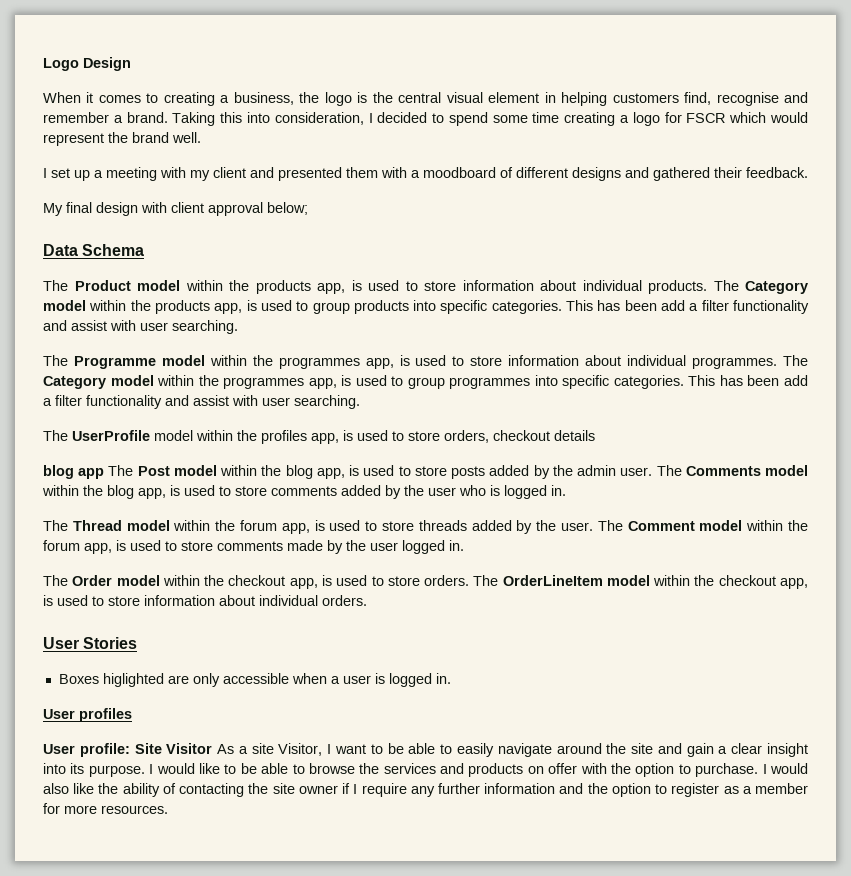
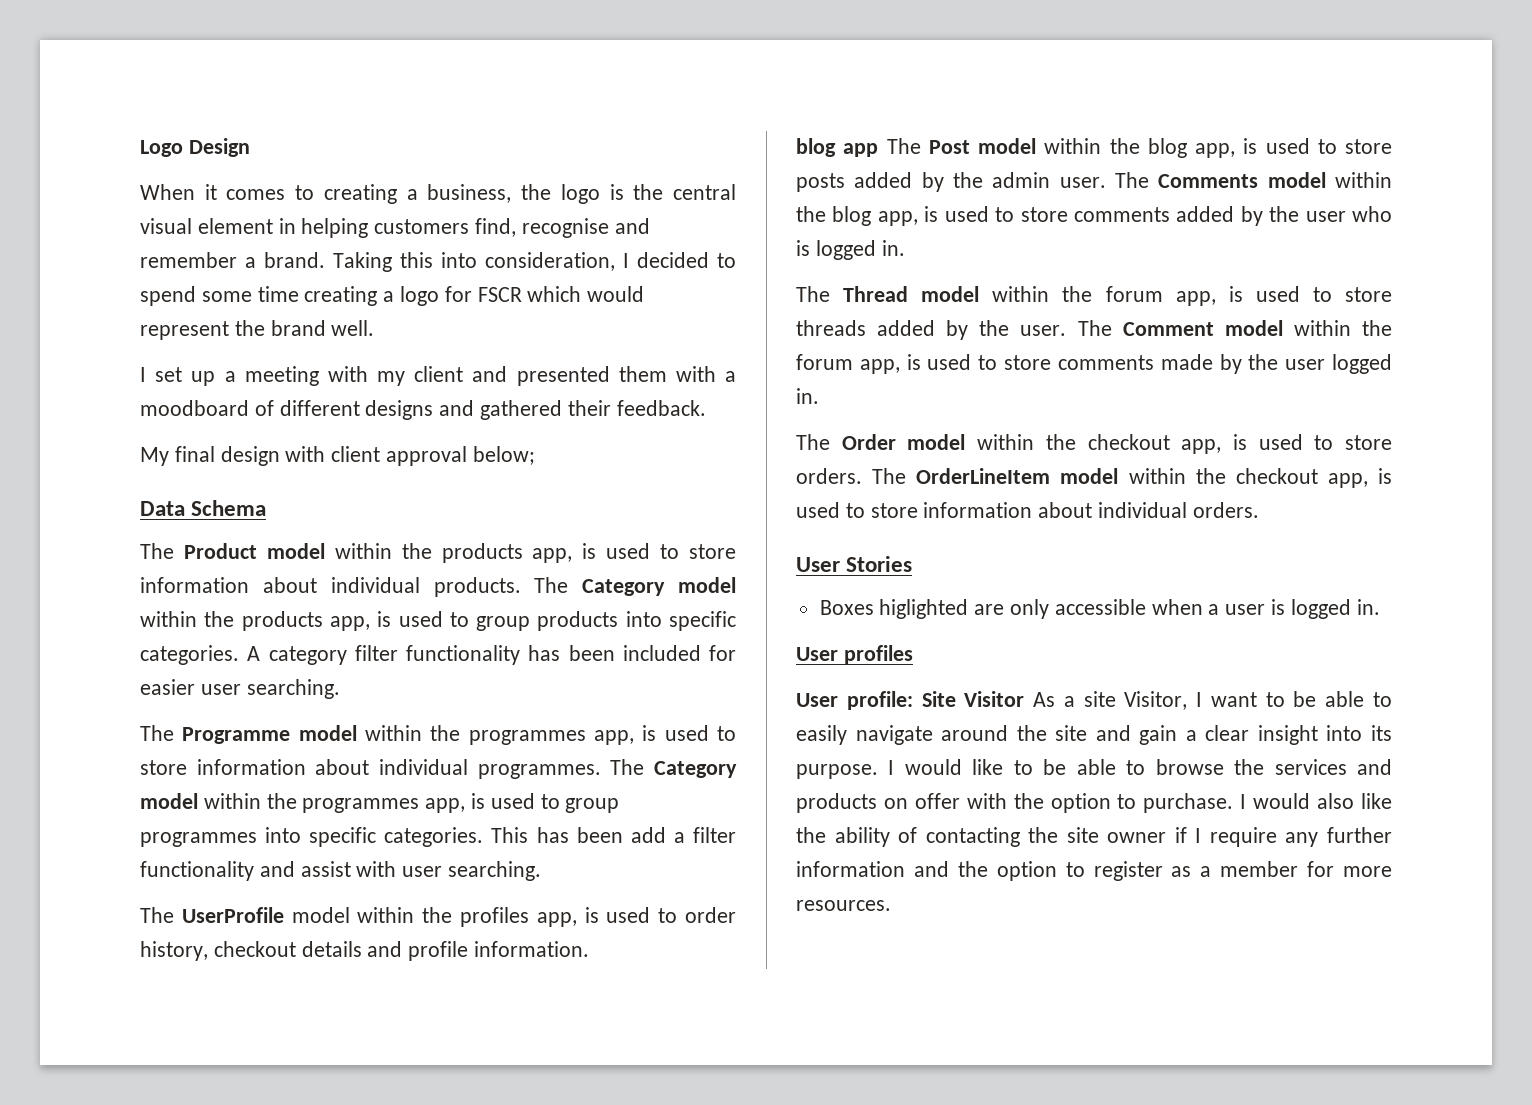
- The Category model within the products app, is used to group products into specific categories. This has been add a filter functionality and assist with user searching.
+ The Category model within the products app, is used to group products into specific categories. A category filter functionality has been included for easier user searching.
- The UserProfile model within the profiles app, is used to store orders, checkout details
+ The UserProfile model within the profiles app, is used to order history, checkout details and profile information.

